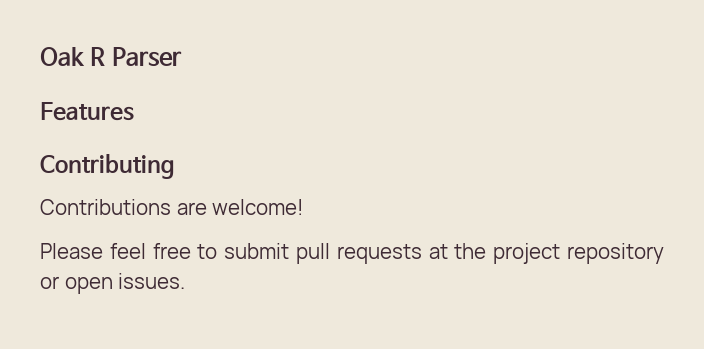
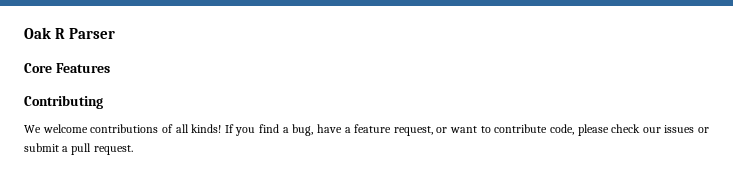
- Features
+ Core Features
- Contributions are welcome!
- Please feel free to submit pull requests at the project repository or open issues.
+ We welcome contributions of all kinds! If you find a bug, have a feature request, or want to contribute code, please check our issues or submit a pull request.

